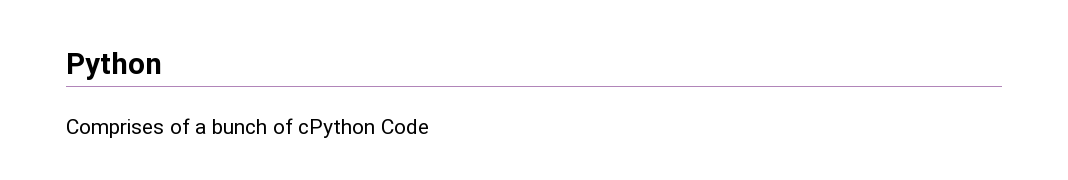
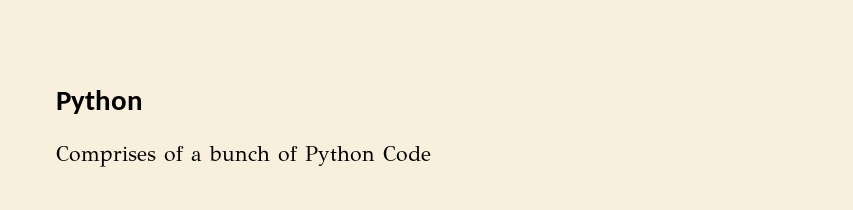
- Comprises of a bunch of cPython Code
+ Comprises of a bunch of Python Code

